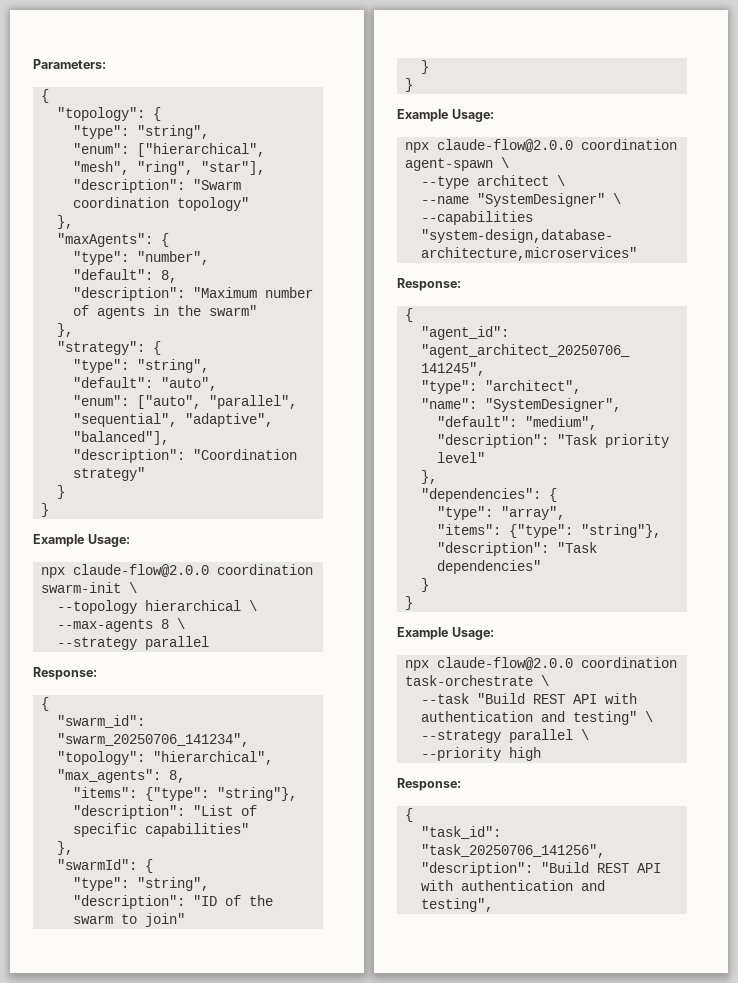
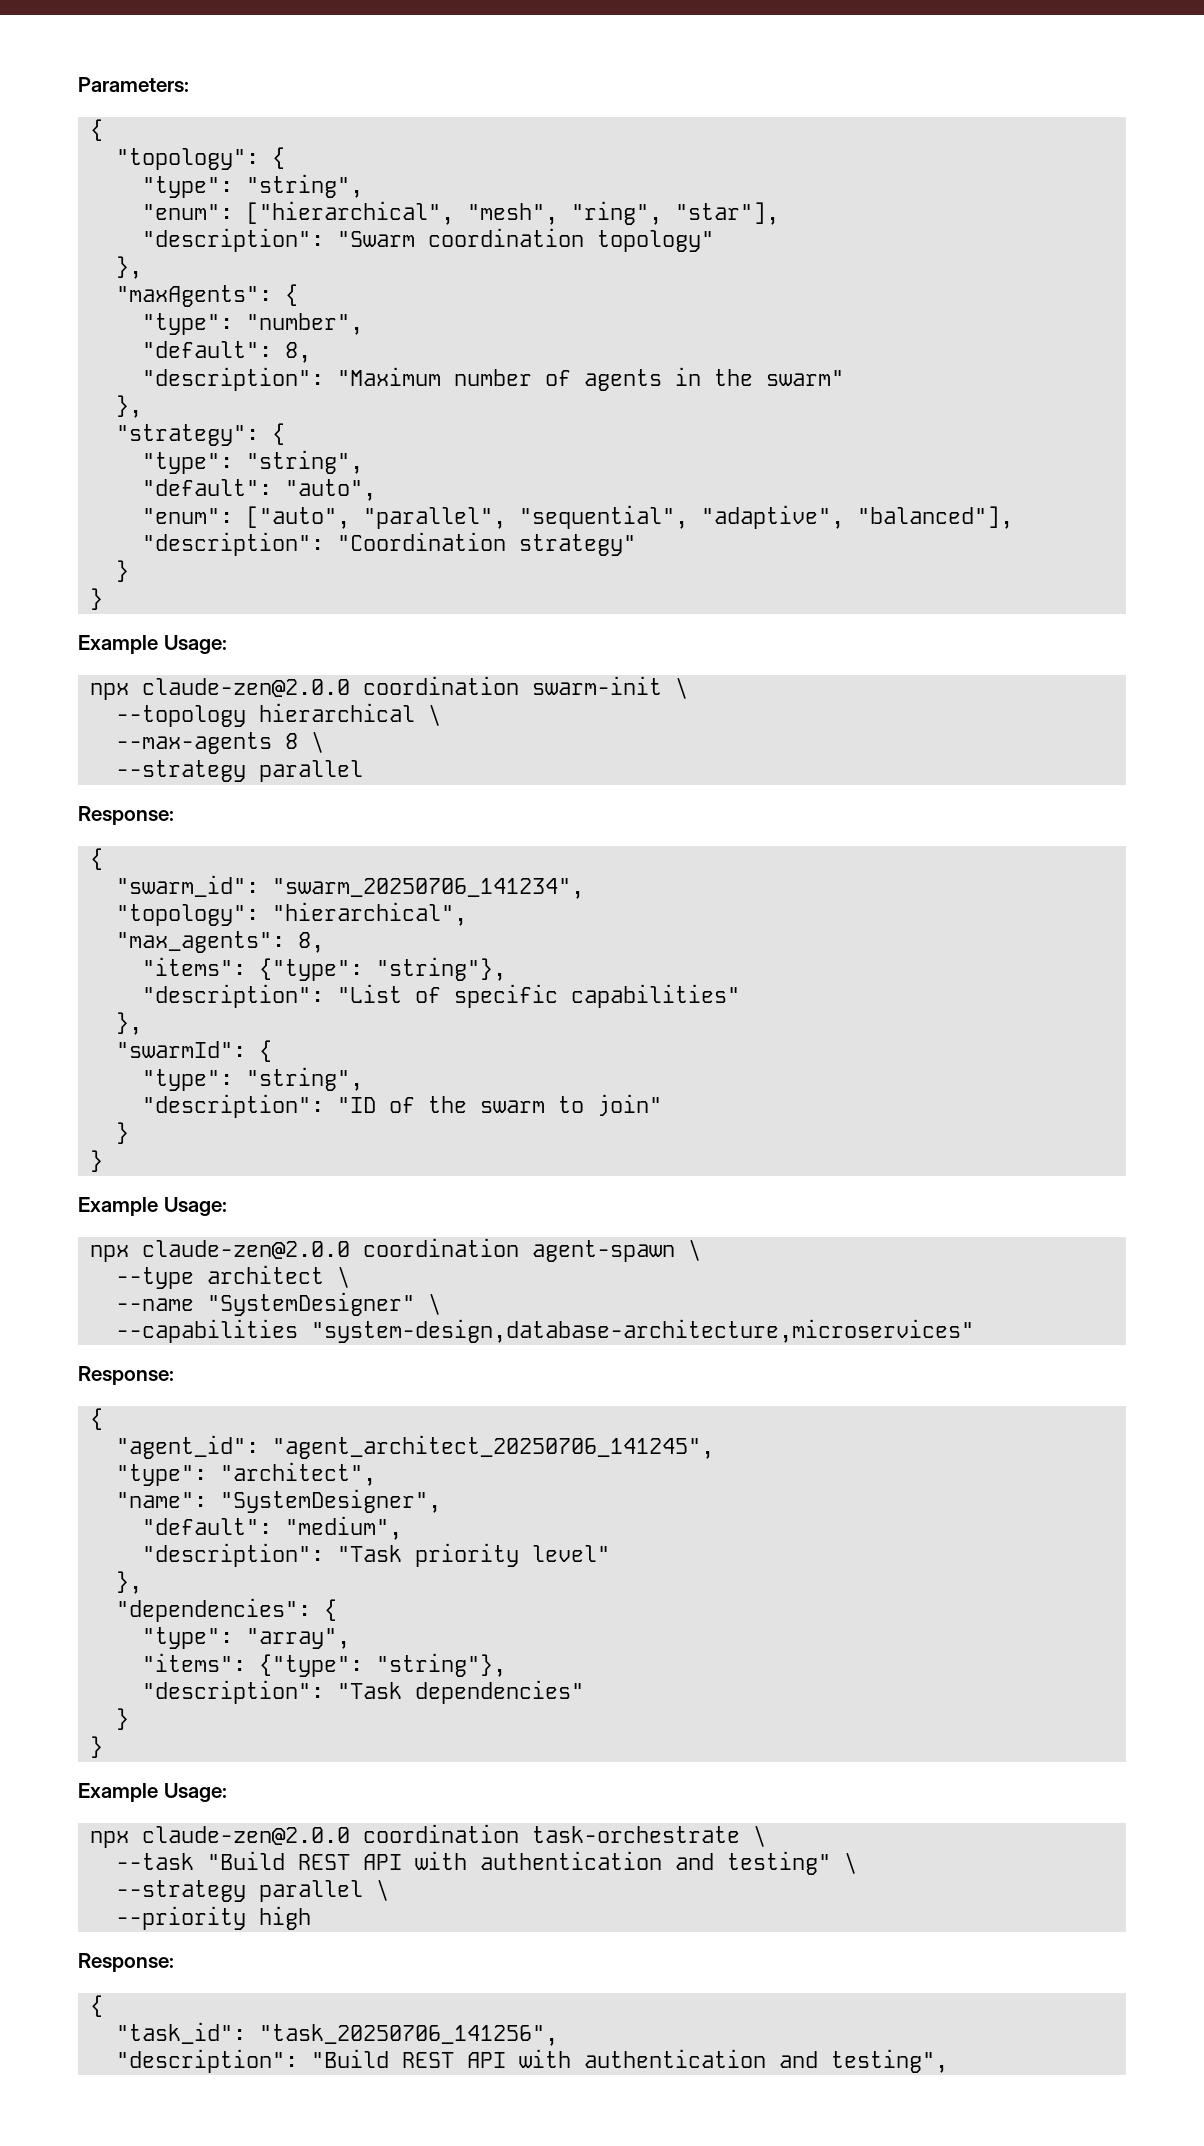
- npx claude-flow@2.0.0 coordination swarm-init \
+ npx claude-zen@2.0.0 coordination swarm-init \
- npx claude-flow@2.0.0 coordination agent-spawn \
+ npx claude-zen@2.0.0 coordination agent-spawn \
- npx claude-flow@2.0.0 coordination task-orchestrate \
+ npx claude-zen@2.0.0 coordination task-orchestrate \

